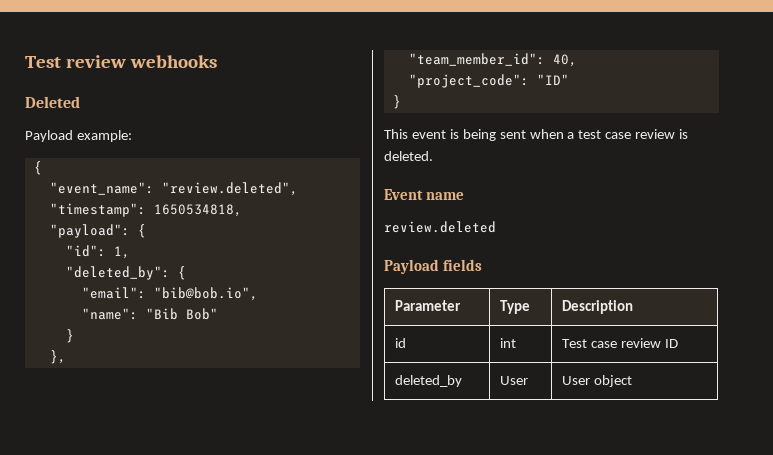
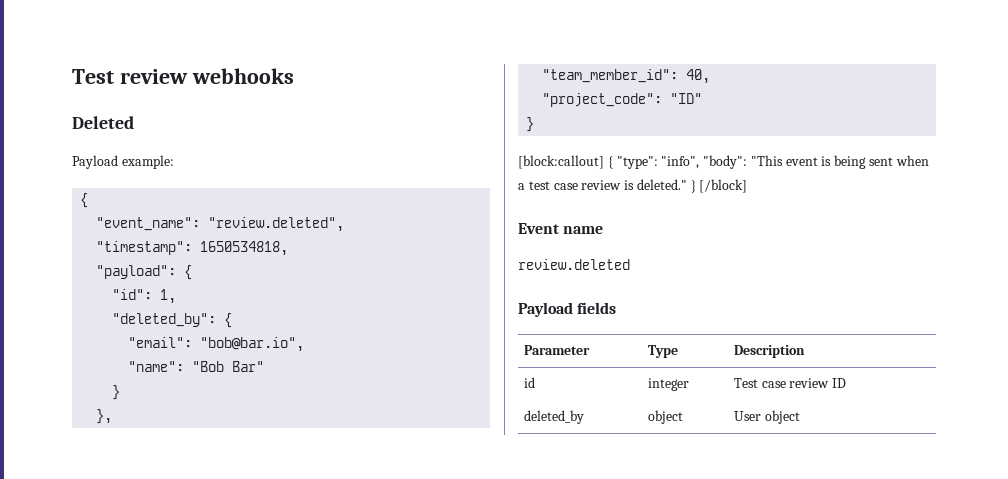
- "email": "bib@bob.io",
+ "email": "bob@bar.io",
- "name": "Bib Bob"
+ "name": "Bob Bar"
- This event is being sent when a test case review is deleted.
+ [block:callout] { "type": "info", "body": "This event is being sent when a test case review is deleted." } [/block]
- id | int | Test case review ID
+ id | integer | Test case review ID
- deleted_by | User | User object
+ deleted_by | object | User object

